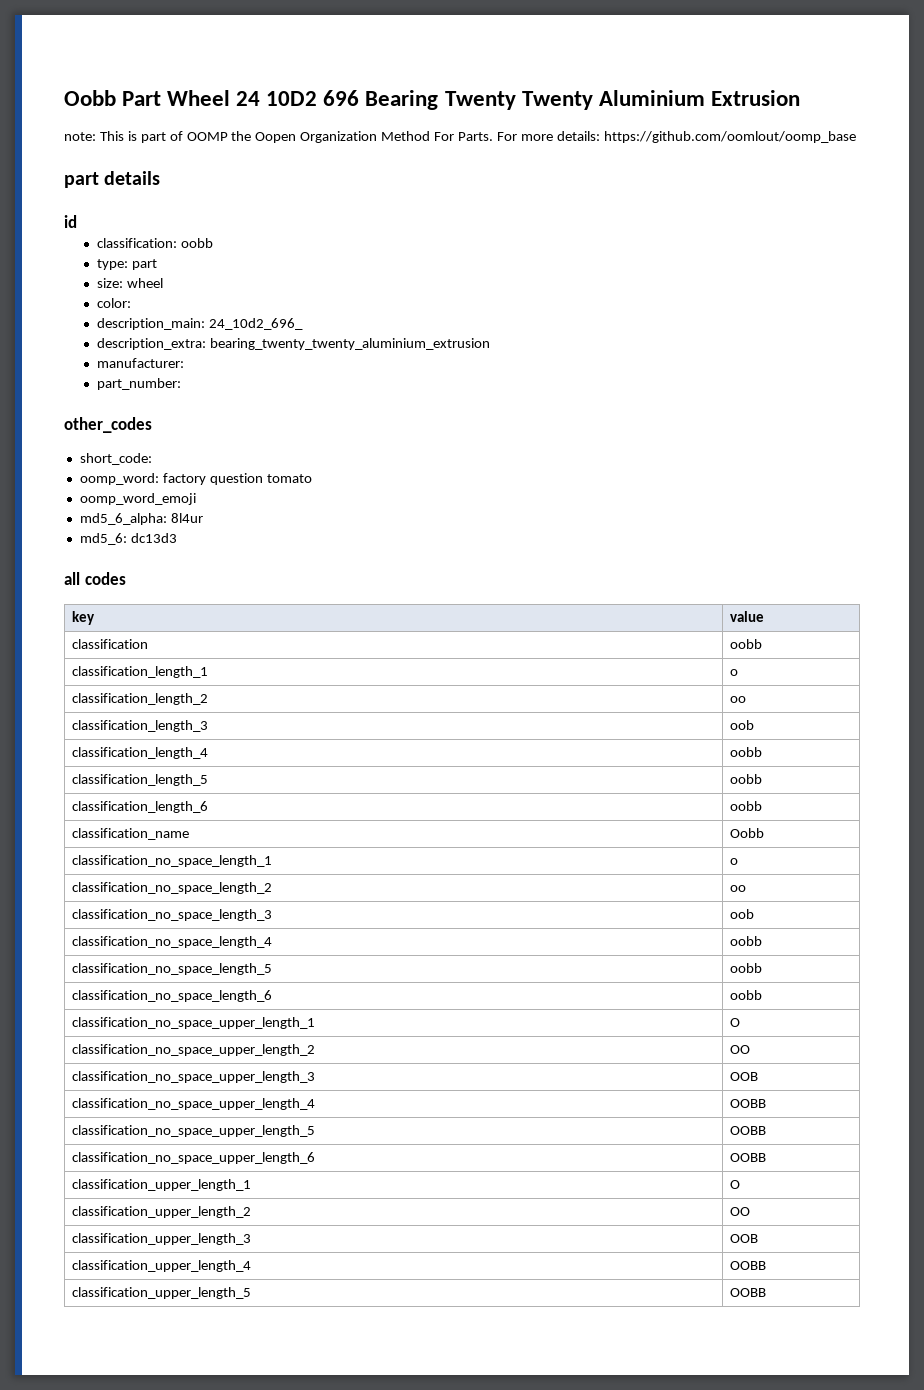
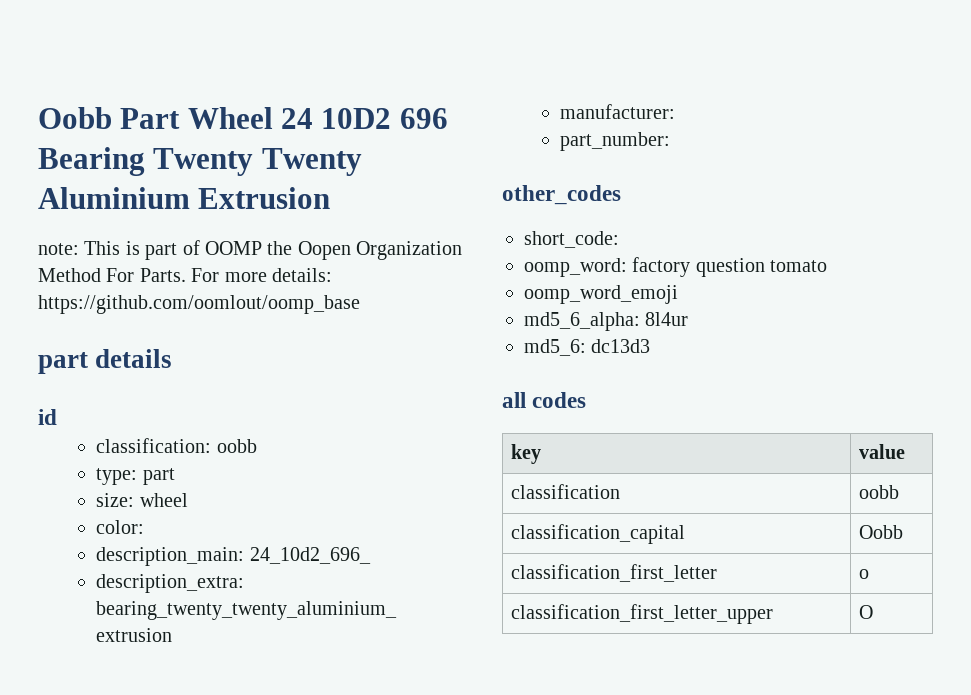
- classification_length_1 | o
- classification_length_2 | oo
- classification_length_3 | oob
- classification_length_4 | oobb
- classification_length_5 | oobb
- classification_length_6 | oobb
- classification_name | Oobb
- classification_no_space_length_1 | o
- classification_no_space_length_2 | oo
- classification_no_space_length_3 | oob
- classification_no_space_length_4 | oobb
- classification_no_space_length_5 | oobb
- classification_no_space_length_6 | oobb
- classification_no_space_upper_length_1 | O
- classification_no_space_upper_length_2 | OO
- classification_no_space_upper_length_3 | OOB
- classification_no_space_upper_length_4 | OOBB
- classification_no_space_upper_length_5 | OOBB
- classification_no_space_upper_length_6 | OOBB
- classification_upper_length_1 | O
- classification_upper_length_2 | OO
- classification_upper_length_3 | OOB
- classification_upper_length_4 | OOBB
- classification_upper_length_5 | OOBB
+ classification_capital | Oobb
+ classification_first_letter | o
+ classification_first_letter_upper | O

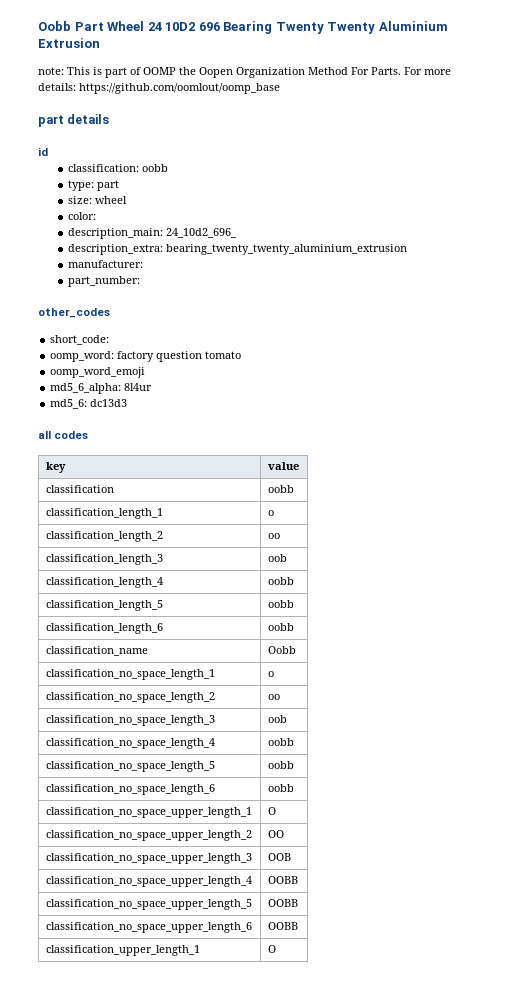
- classification_capital | Oobb
+ classification_length_1 | o
+ classification_length_2 | oo
+ classification_length_3 | oob
+ classification_length_4 | oobb
+ classification_length_5 | oobb
+ classification_length_6 | oobb
+ classification_name | Oobb
- classification_first_letter | o
- classification_first_letter_upper | O
+ classification_no_space_length_1 | o
+ classification_no_space_length_2 | oo
+ classification_no_space_length_3 | oob
+ classification_no_space_length_4 | oobb
+ classification_no_space_length_5 | oobb
+ classification_no_space_length_6 | oobb
+ classification_no_space_upper_length_1 | O
+ classification_no_space_upper_length_2 | OO
+ classification_no_space_upper_length_3 | OOB
+ classification_no_space_upper_length_4 | OOBB
+ classification_no_space_upper_length_5 | OOBB
+ classification_no_space_upper_length_6 | OOBB
+ classification_upper_length_1 | O

